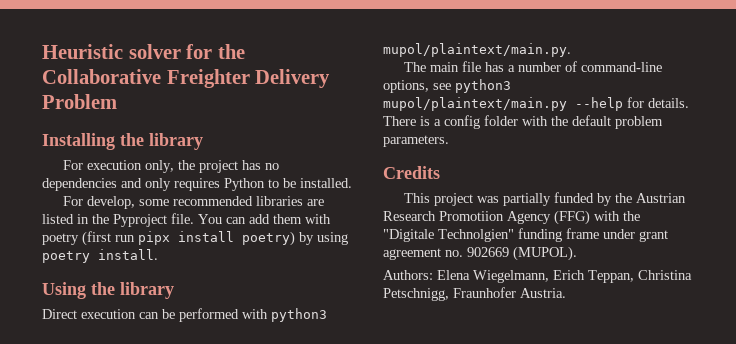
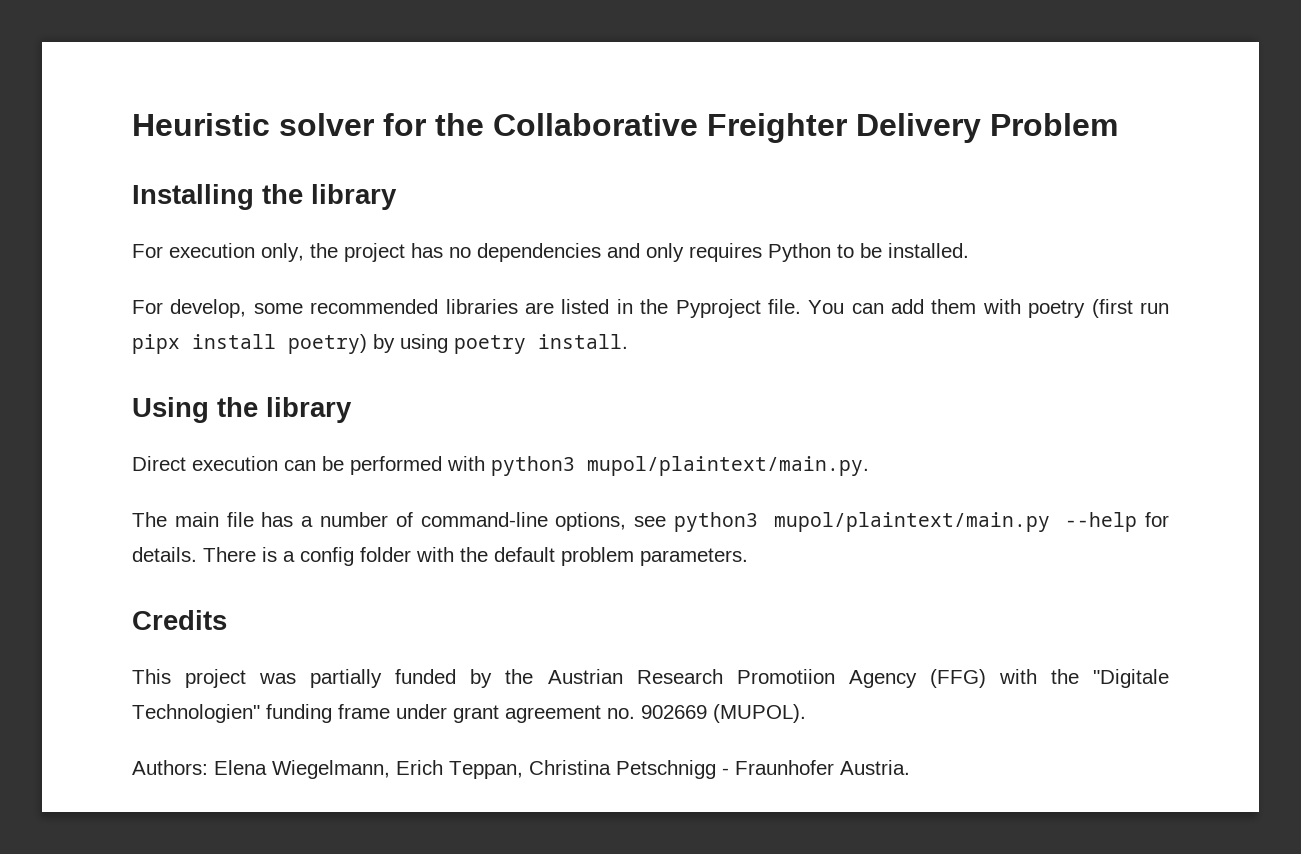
- This project was partially funded by the Austrian Research Promotiion Agency (FFG) with the "Digitale Technolgien" funding frame under grant agreement no. 902669 (MUPOL).
+ This project was partially funded by the Austrian Research Promotiion Agency (FFG) with the "Digitale Technologien" funding frame under grant agreement no. 902669 (MUPOL).
- Authors: Elena Wiegelmann, Erich Teppan, Christina Petschnigg, Fraunhofer Austria.
+ Authors: Elena Wiegelmann, Erich Teppan, Christina Petschnigg - Fraunhofer Austria.

